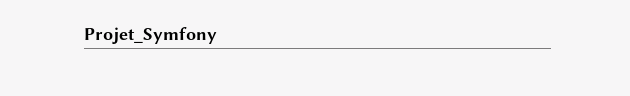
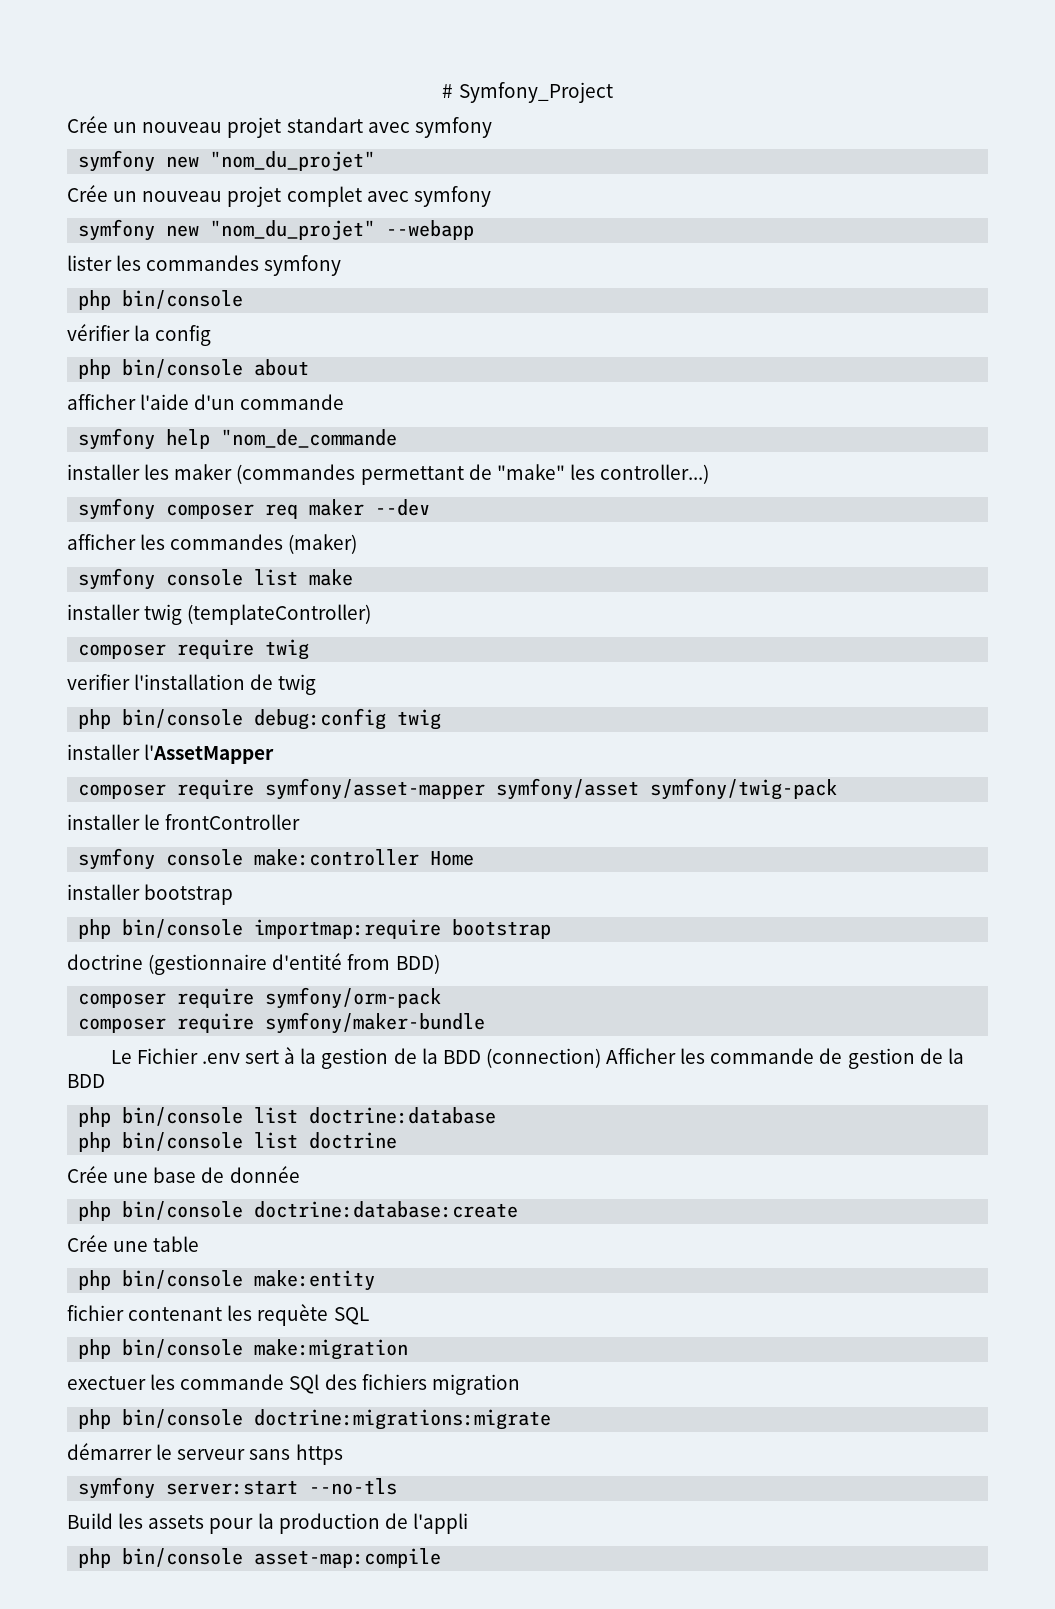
- Projet_Symfony
+ # Symfony_Project
+ Crée un nouveau projet standart avec symfony
+ symfony new "nom_du_projet"
+ Crée un nouveau projet complet avec symfony
+ symfony new "nom_du_projet" --webapp
+ lister les commandes symfony
+ php bin/console
+ vérifier la config
+ php bin/console about
+ afficher l'aide d'un commande
+ symfony help "nom_de_commande
+ installer les maker (commandes permettant de "make" les controller...)
+ symfony composer req maker --dev
+ afficher les commandes (maker)
+ symfony console list make
+ installer twig (templateController)
+ composer require twig
+ verifier l'installation de twig
+ php bin/console debug:config twig
+ installer l'AssetMapper
+ composer require symfony/asset-mapper symfony/asset symfony/twig-pack
+ installer le frontController
+ symfony console make:controller Home
+ installer bootstrap
+ php bin/console importmap:require bootstrap
+ doctrine (gestionnaire d'entité from BDD)
+ composer require symfony/orm-pack
+ composer require symfony/maker-bundle
+ Le Fichier .env sert à la gestion de la BDD (connection) Afficher les commande de gestion de la BDD
+ php bin/console list doctrine:database
+ php bin/console list doctrine
+ Crée une base de donnée
+ php bin/console doctrine:database:create
+ Crée une table
+ php bin/console make:entity
+ fichier contenant les requète SQL
+ php bin/console make:migration
+ exectuer les commande SQl des fichiers migration
+ php bin/console doctrine:migrations:migrate
+ démarrer le serveur sans https
+ symfony server:start --no-tls
+ Build les assets pour la production de l'appli
+ php bin/console asset-map:compile

